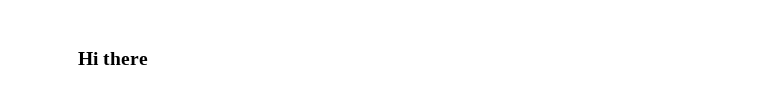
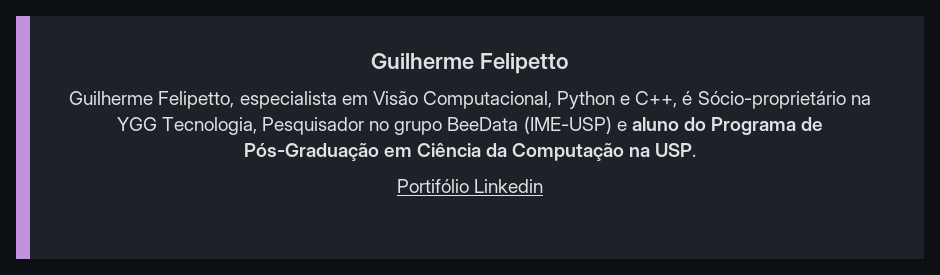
- Hi there
+ Guilherme Felipetto
+ Guilherme Felipetto, especialista em Visão Computacional, Python e C++, é Sócio-proprietário na YGG Tecnologia, Pesquisador no grupo BeeData (IME-USP) e aluno do Programa de Pós-Graduação em Ciência da Computação na USP.
+ Portifólio Linkedin

